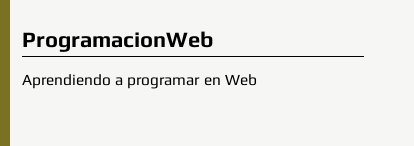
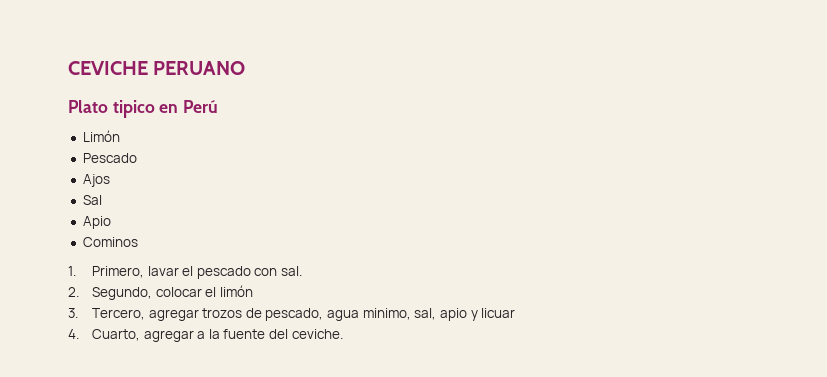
- ProgramacionWeb
- Aprendiendo a programar en Web
+ CEVICHE PERUANO
+ Plato tipico en Perú
+ Limón
+ Pescado
+ Ajos
+ Sal
+ Apio
+ Cominos
+ 1. Primero, lavar el pescado con sal.
+ 2. Segundo, colocar el limón
+ 3. Tercero, agregar trozos de pescado, agua minimo, sal, apio y licuar
+ 4. Cuarto, agregar a la fuente del ceviche.

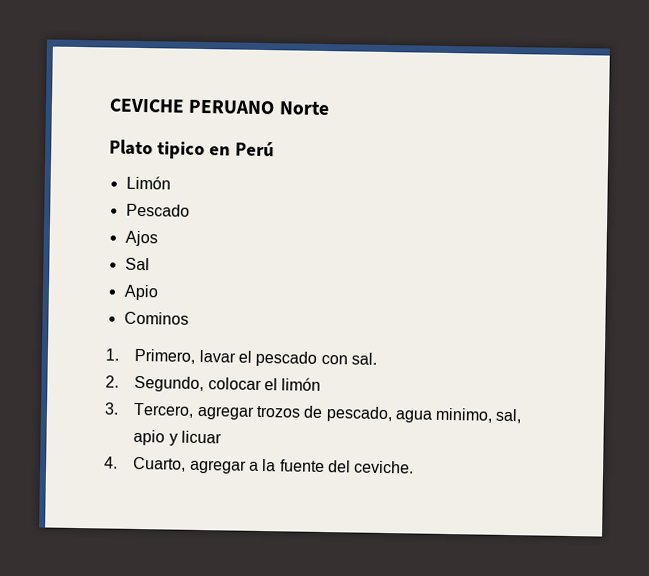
- CEVICHE PERUANO
+ CEVICHE PERUANO Norte

